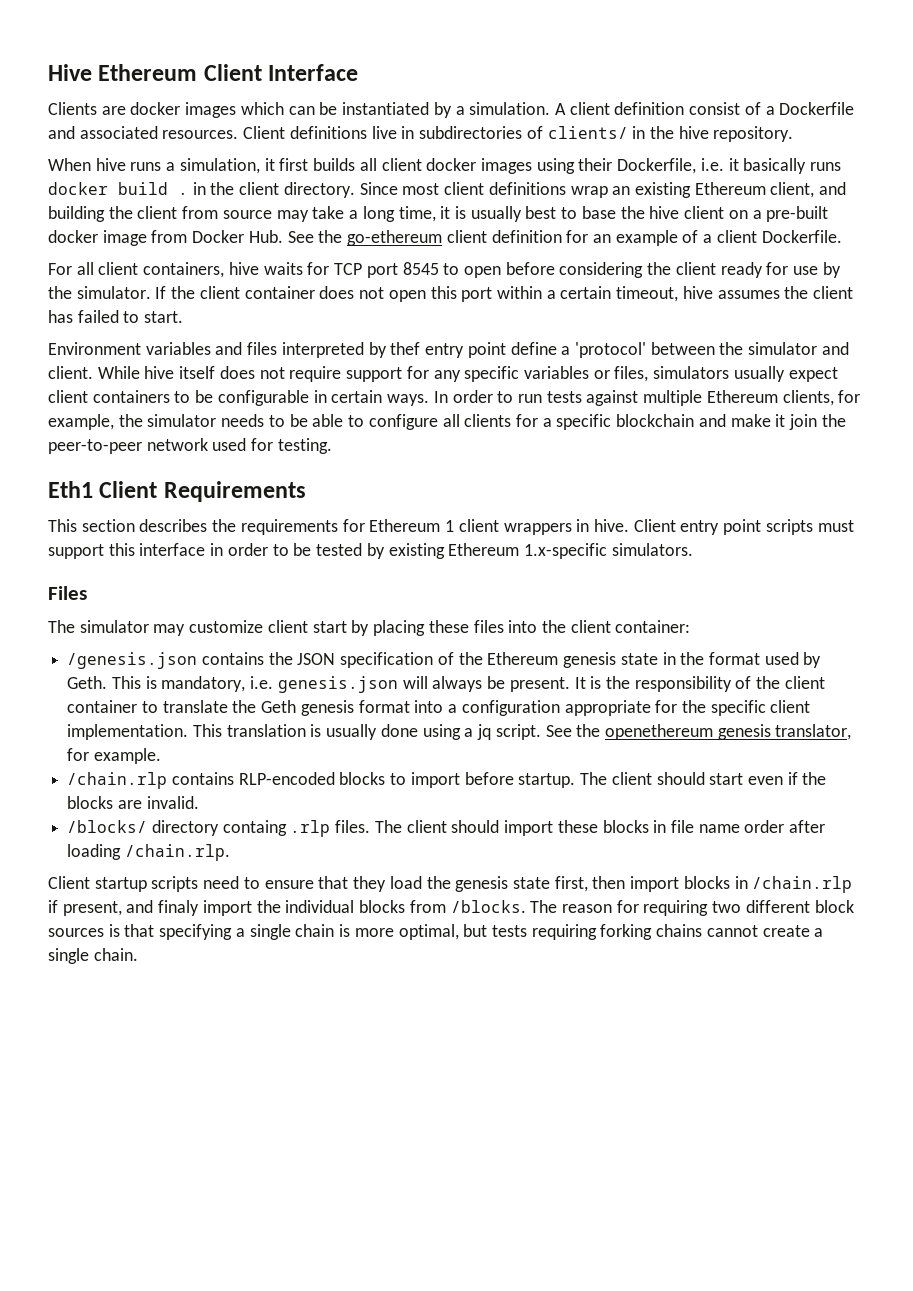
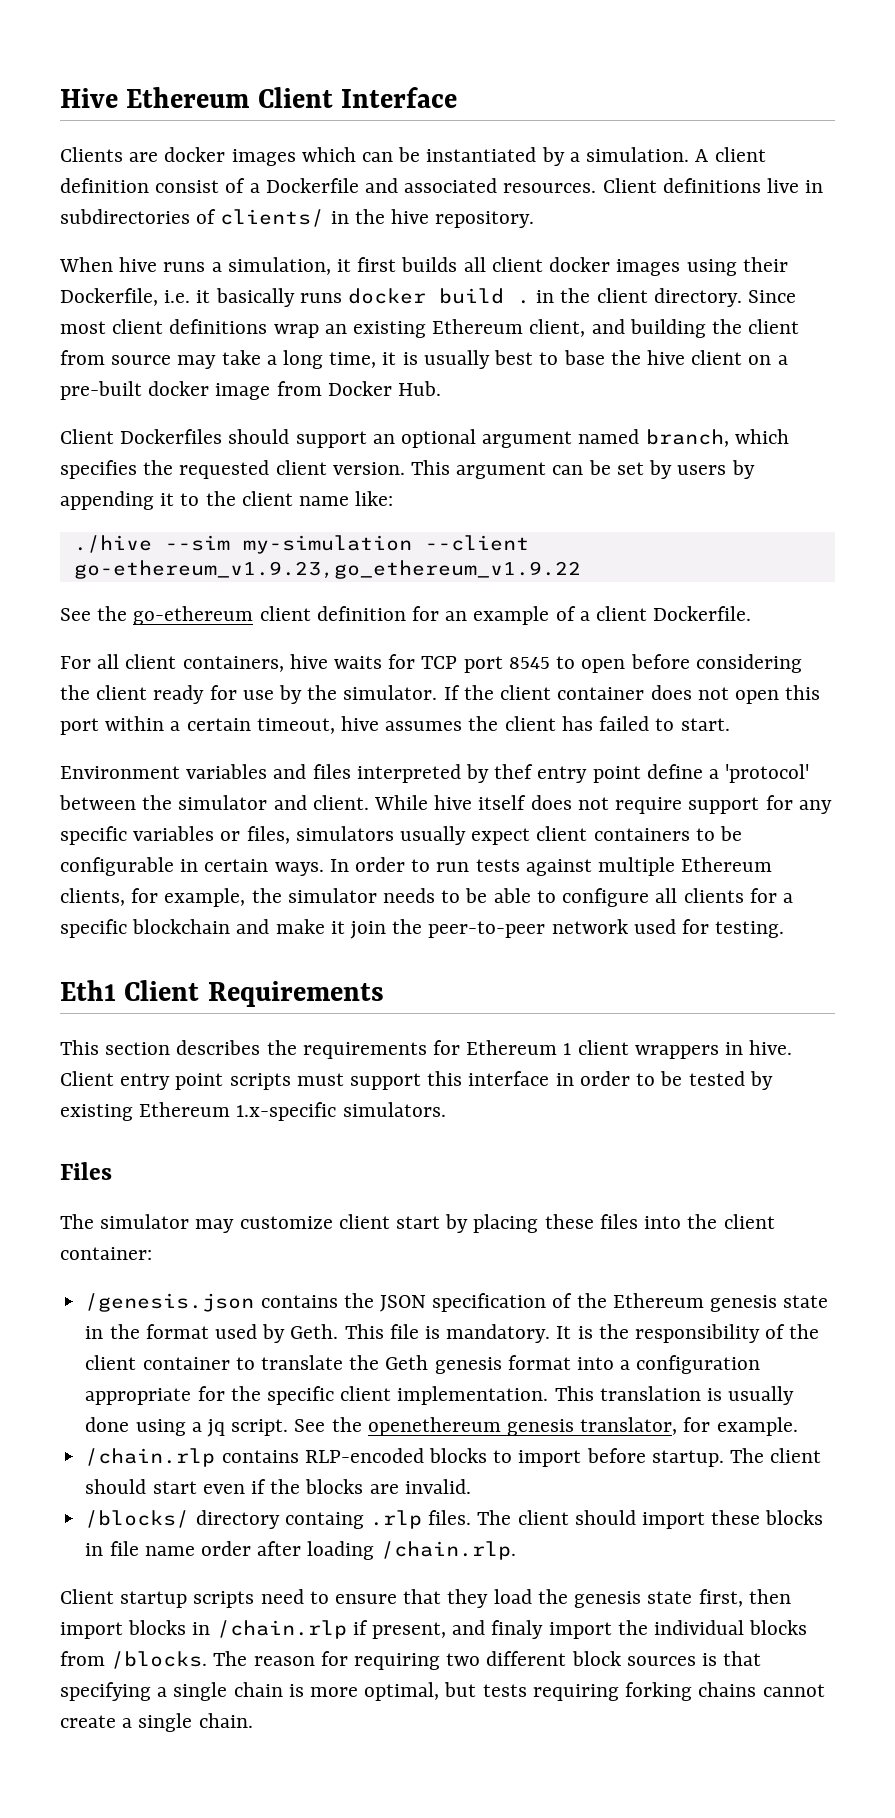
- Since most client definitions wrap an existing Ethereum client, and building the client from source may take a long time, it is usually best to base the hive client on a pre-built docker image from Docker Hub. See the go-ethereum client definition for an example of a client Dockerfile.
+ Since most client definitions wrap an existing Ethereum client, and building the client from source may take a long time, it is usually best to base the hive client on a pre-built docker image from Docker Hub.
+ Client Dockerfiles should support an optional argument named branch, which specifies the requested client version. This argument can be set by users by appending it to the client name like:
+ ./hive --sim my-simulation --client go-ethereum_v1.9.23,go_ethereum_v1.9.22
+ See the go-ethereum client definition for an example of a client Dockerfile.
- This is mandatory, i.e. genesis.json will always be present.
+ This file is mandatory.

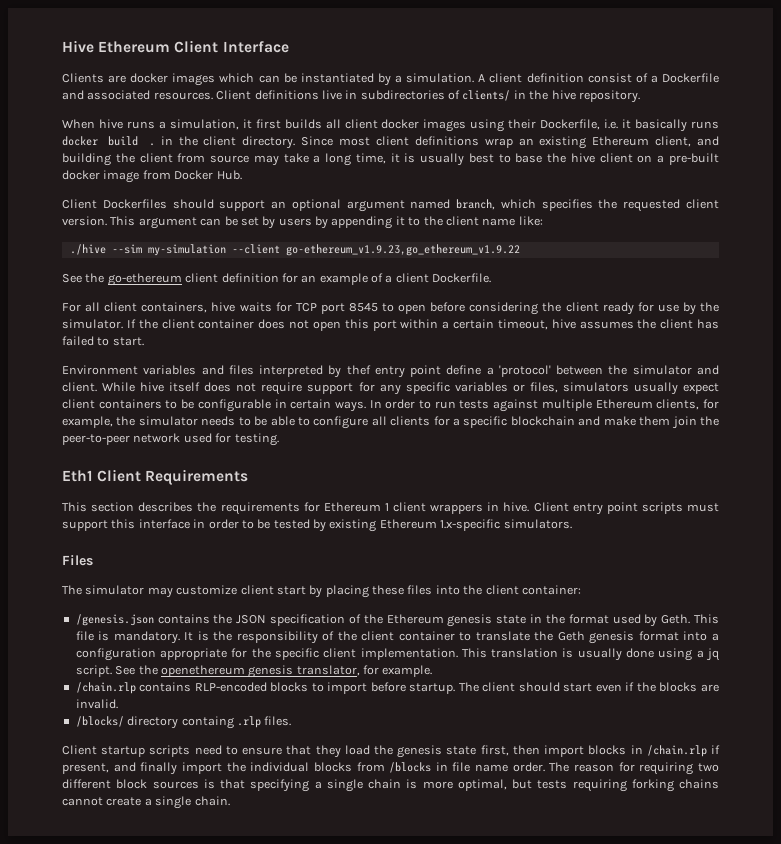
- In order to run tests against multiple Ethereum clients, for example, the simulator needs to be able to configure all clients for a specific blockchain and make it join the peer-to-peer network used for testing.
+ In order to run tests against multiple Ethereum clients, for example, the simulator needs to be able to configure all clients for a specific blockchain and make them join the peer-to-peer network used for testing.
- The client should import these blocks in file name order after loading /chain.rlp.
- Client startup scripts need to ensure that they load the genesis state first, then import blocks in /chain.rlp if present, and finaly import the individual blocks from /blocks.
+ Client startup scripts need to ensure that they load the genesis state first, then import blocks in /chain.rlp if present, and finally import the individual blocks from /blocks in file name order.

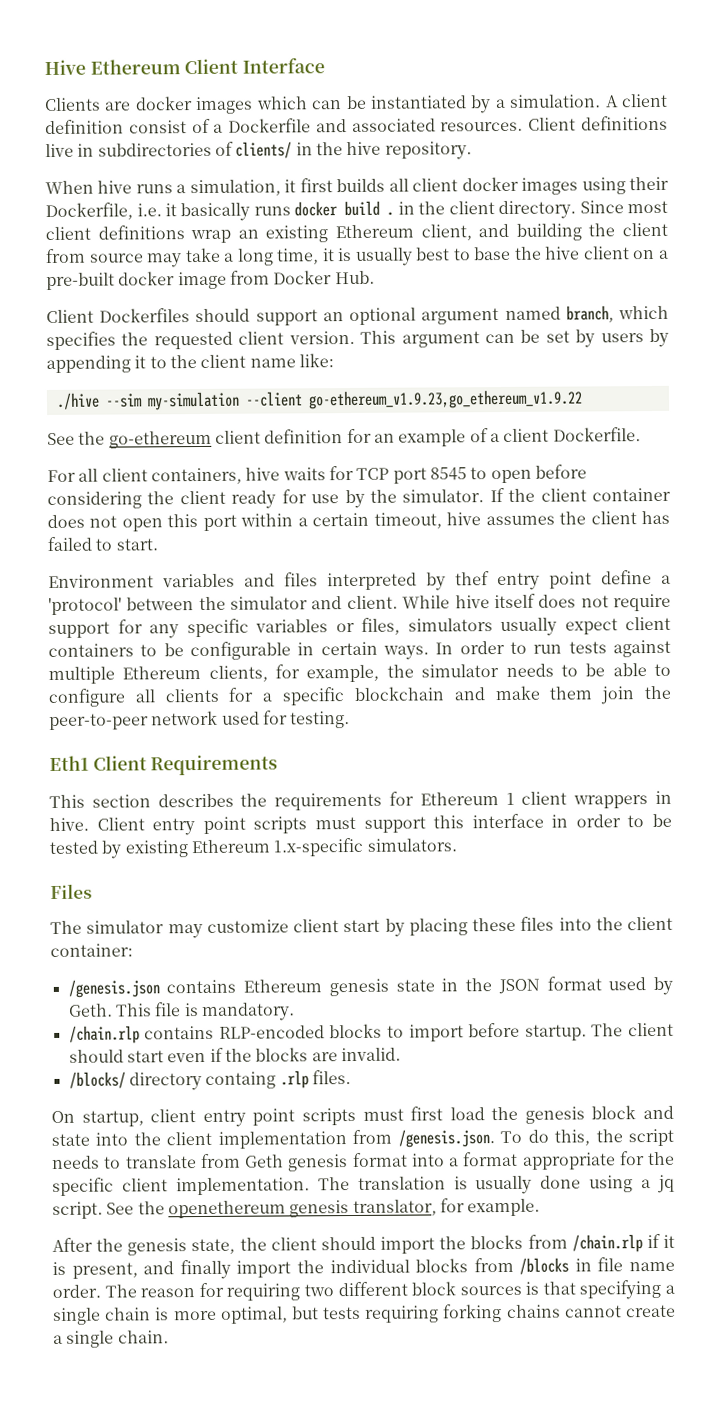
- /genesis.json contains the JSON specification of the Ethereum genesis state in the format used by Geth.
+ /genesis.json contains Ethereum genesis state in the JSON format used by Geth.
- It is the responsibility of the client container to translate the Geth genesis format into a configuration appropriate for the specific client implementation. This translation is usually done using a jq script. See the openethereum genesis translator, for example.
- Client startup scripts need to ensure that they load the genesis state first, then import blocks in /chain.rlp if present, and finally import the individual blocks from /blocks in file name order.
+ On startup, client entry point scripts must first load the genesis block and state into the client implementation from /genesis.json. To do this, the script needs to translate from Geth genesis format into a format appropriate for the specific client implementation. The translation is usually done using a jq script. See the openethereum genesis translator, for example.
+ After the genesis state, the client should import the blocks from /chain.rlp if it is present, and finally import the individual blocks from /blocks in file name order.

